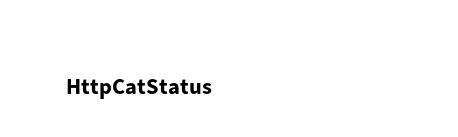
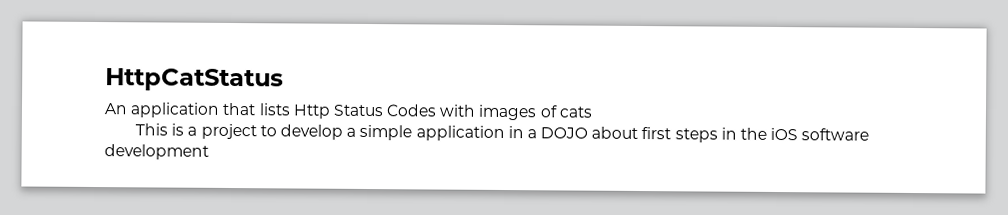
+ An application that lists Http Status Codes with images of cats
+ This is a project to develop a simple application in a DOJO about first steps in the iOS software development

